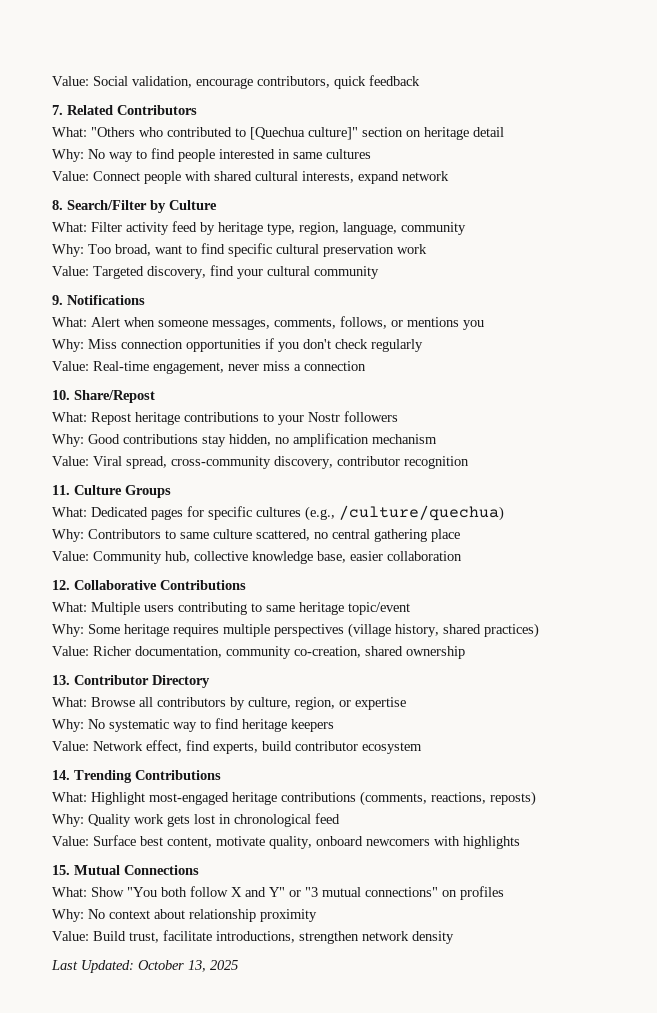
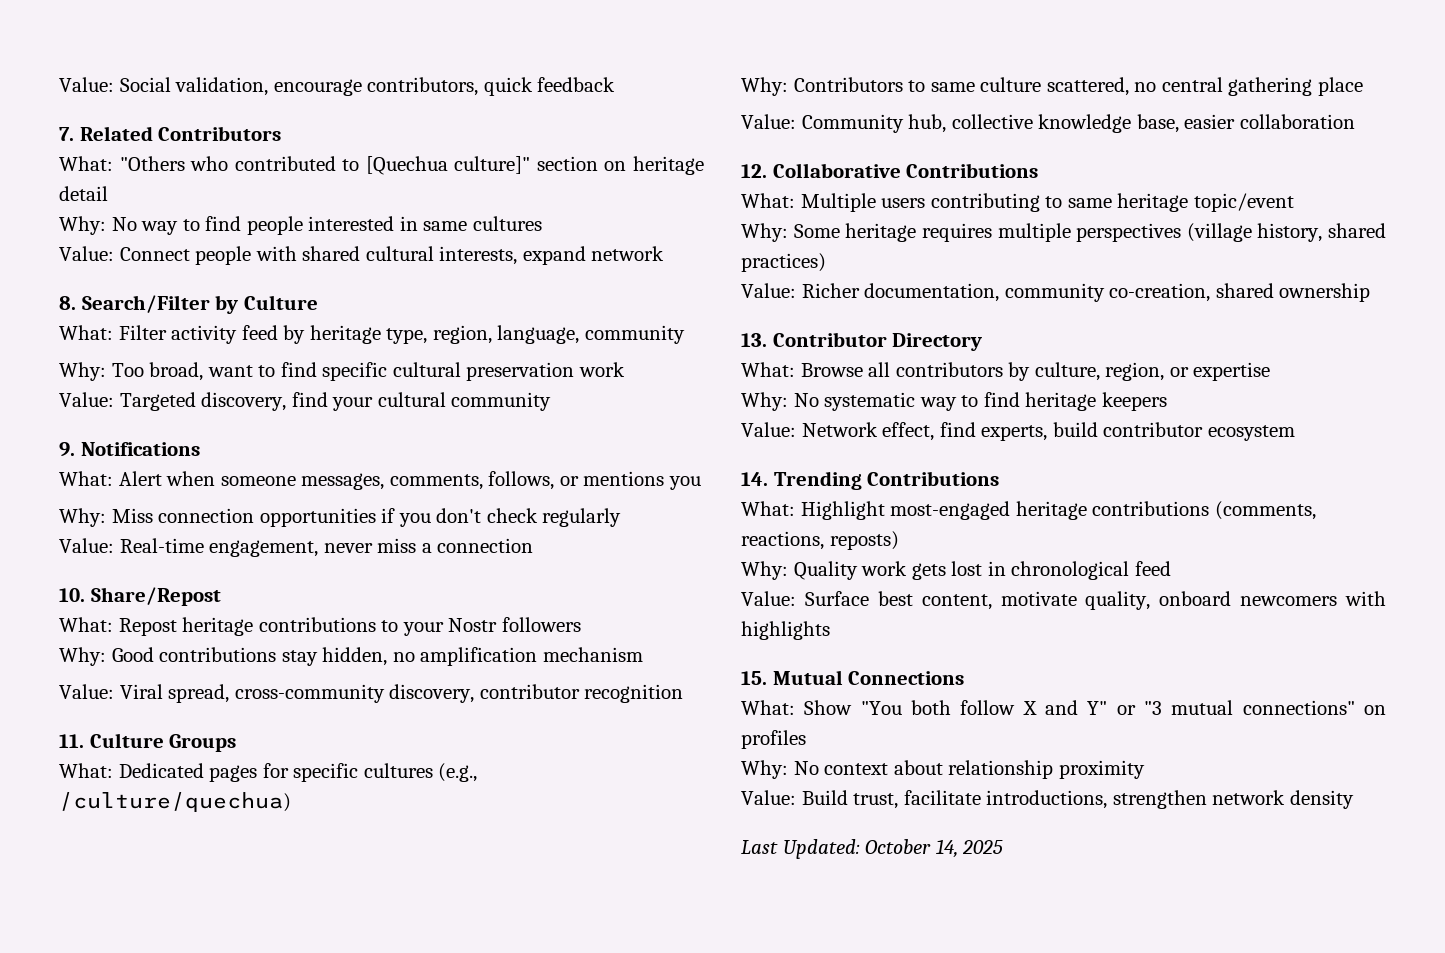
- Last Updated: October 13, 2025
+ Last Updated: October 14, 2025

